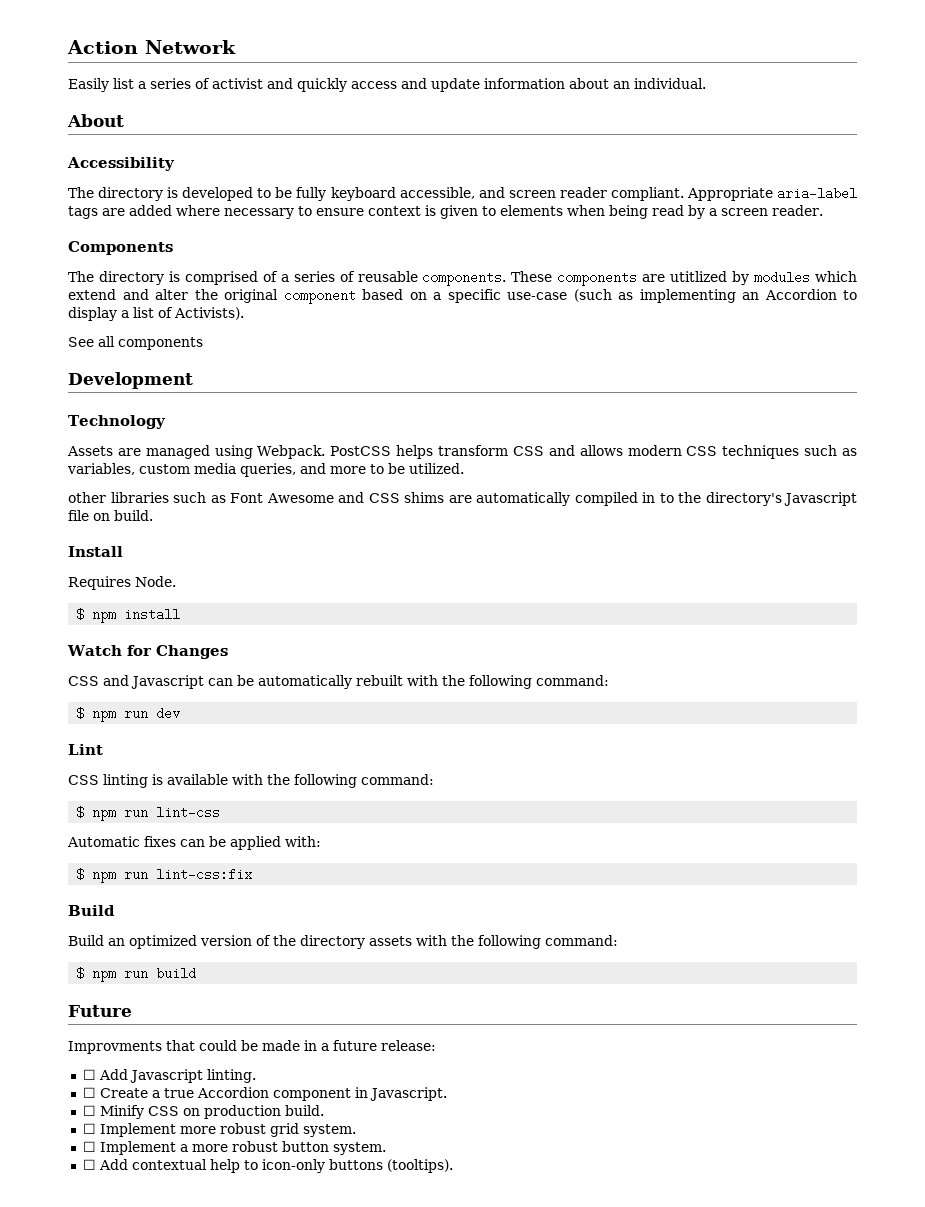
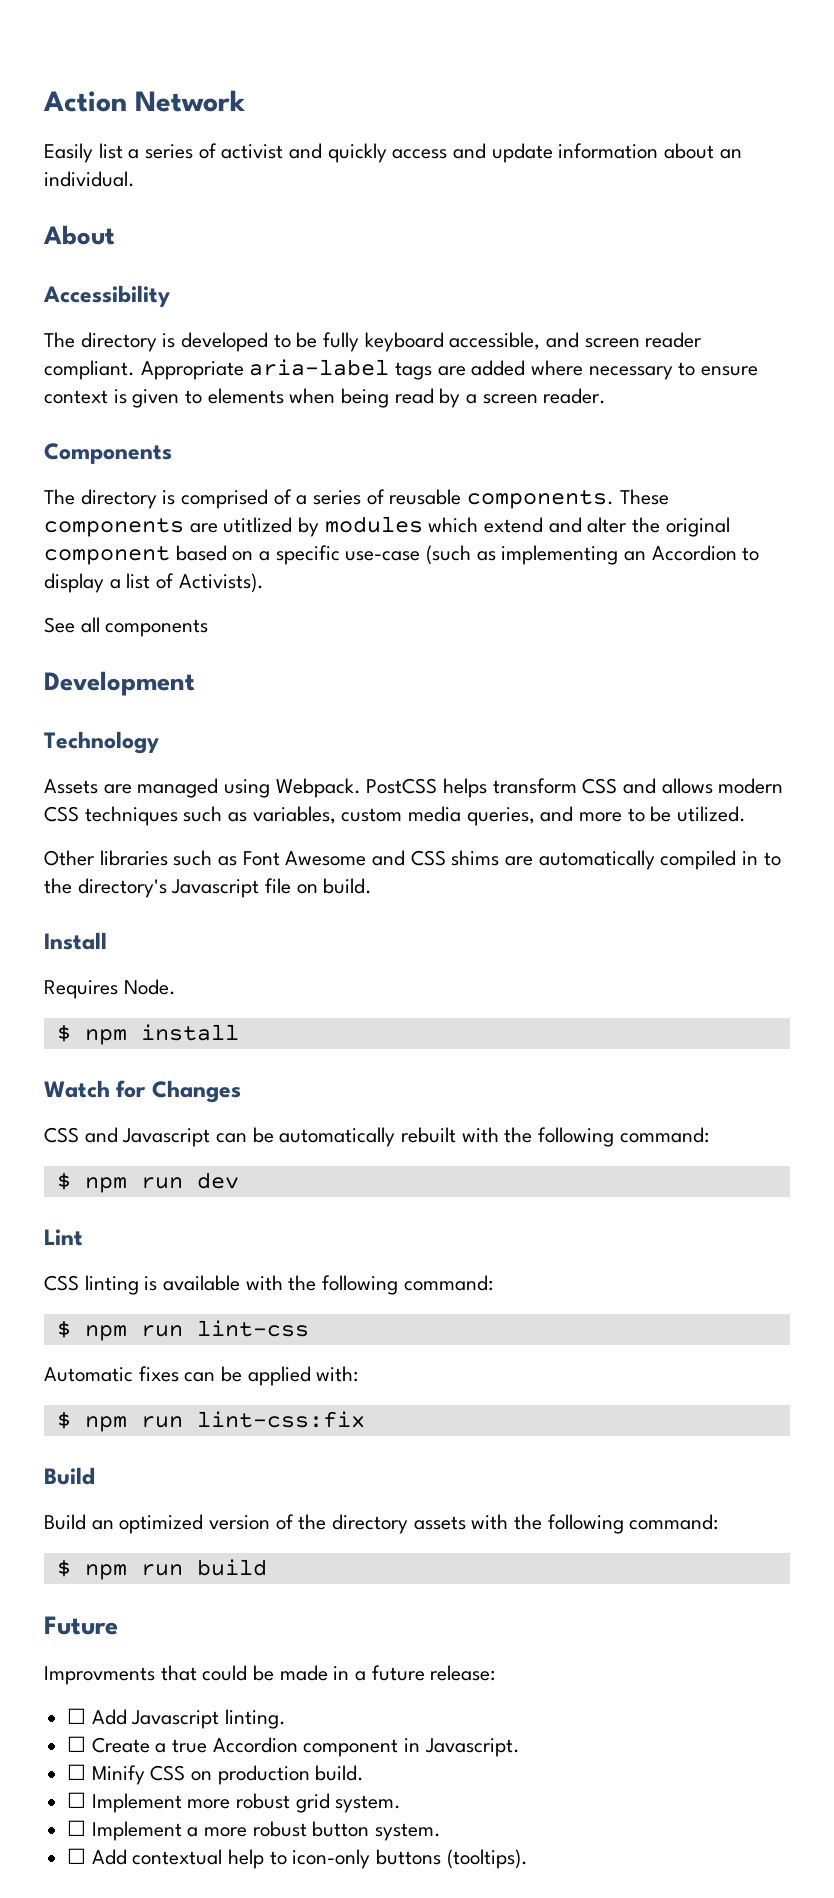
- other libraries such as Font Awesome and CSS shims are automatically compiled in to the directory's Javascript file on build.
+ Other libraries such as Font Awesome and CSS shims are automatically compiled in to the directory's Javascript file on build.

